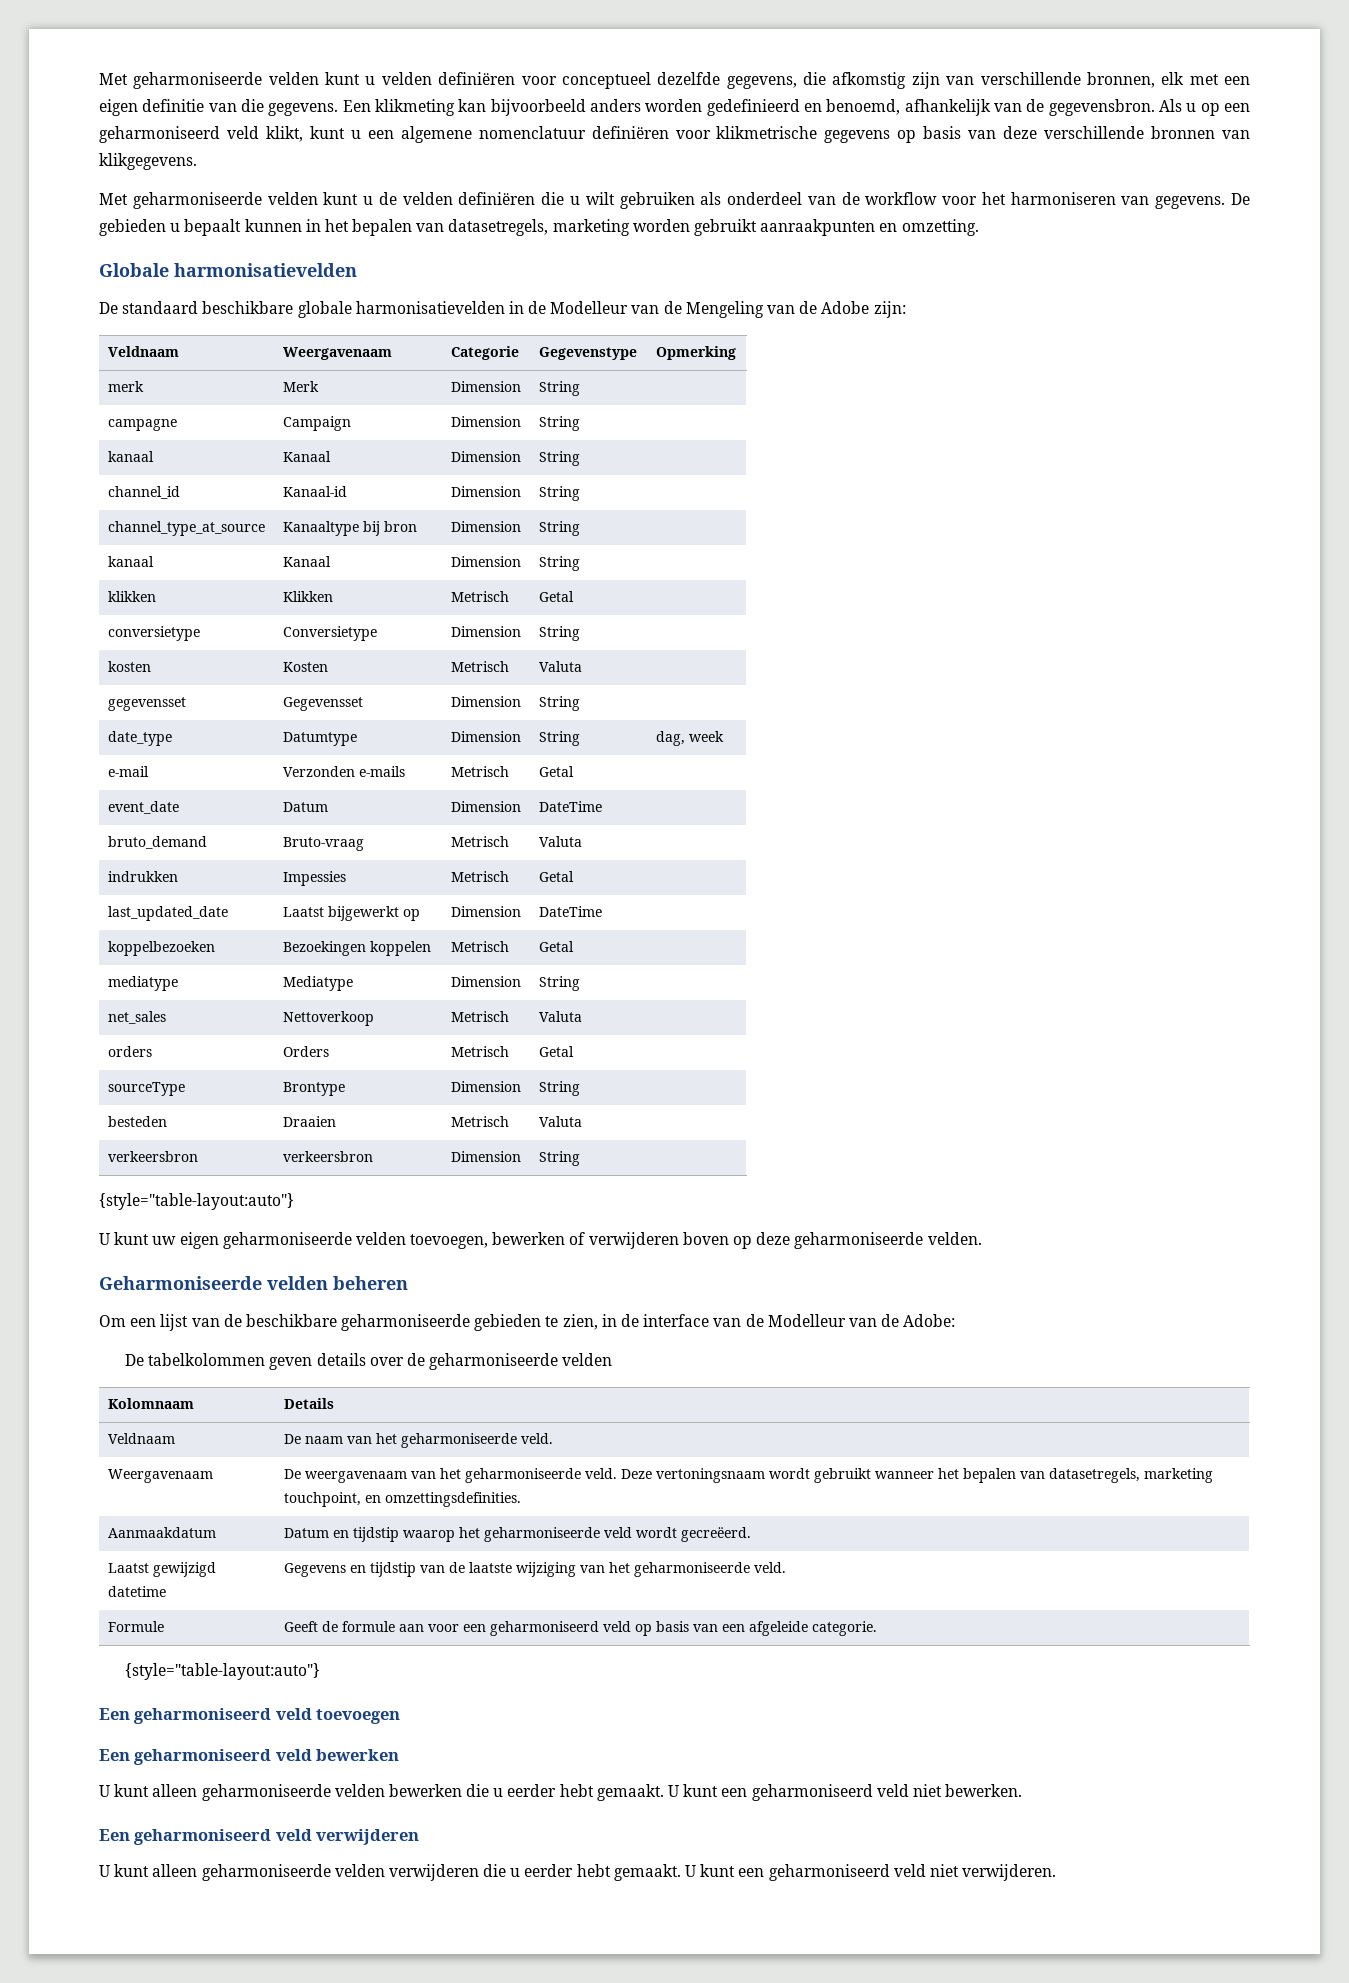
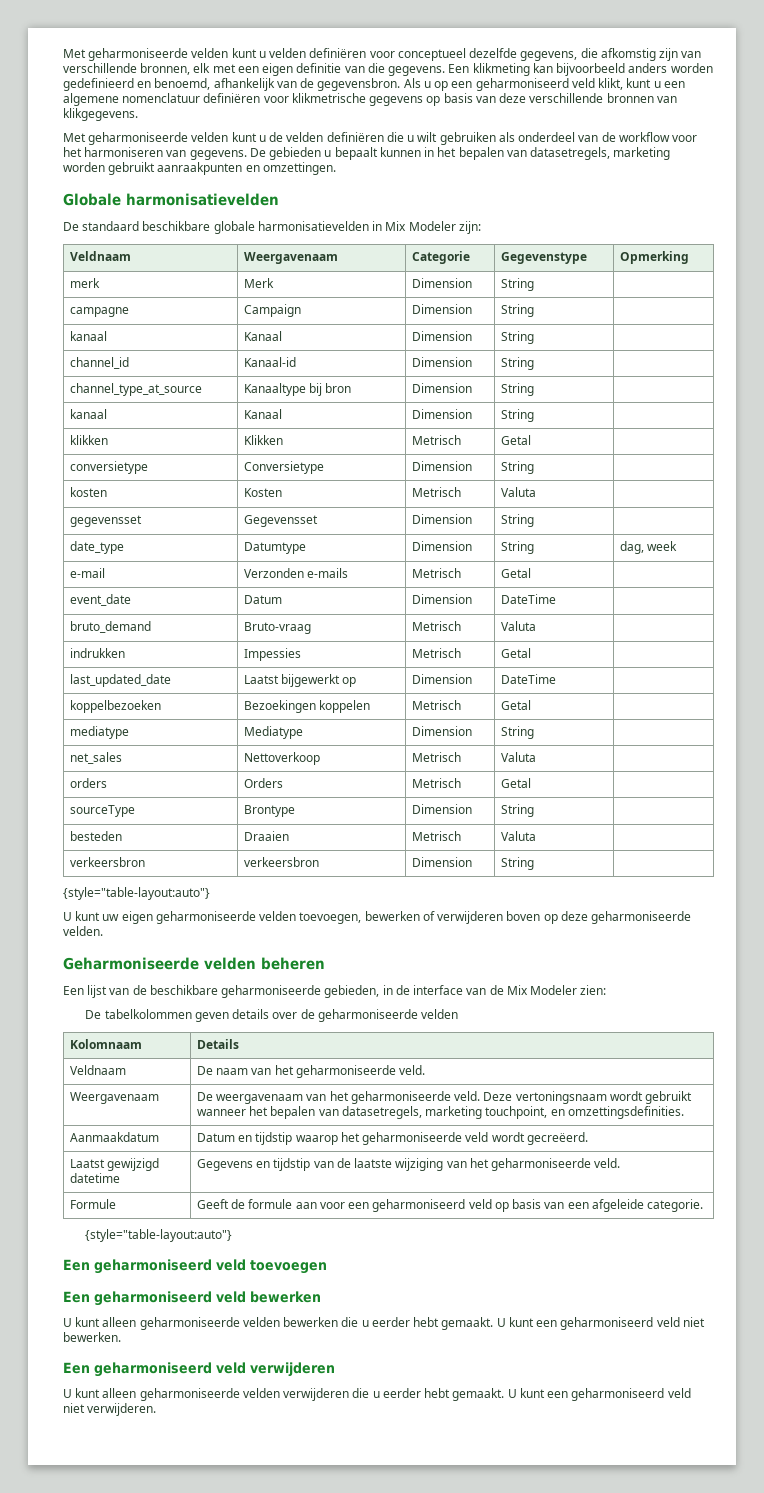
- De gebieden u bepaalt kunnen in het bepalen van datasetregels, marketing worden gebruikt aanraakpunten en omzetting.
+ De gebieden u bepaalt kunnen in het bepalen van datasetregels, marketing worden gebruikt aanraakpunten en omzettingen.
- De standaard beschikbare globale harmonisatievelden in de Modelleur van de Mengeling van de Adobe zijn:
+ De standaard beschikbare globale harmonisatievelden in Mix Modeler zijn:
- Om een lijst van de beschikbare geharmoniseerde gebieden te zien, in de interface van de Modelleur van de Adobe:
+ Een lijst van de beschikbare geharmoniseerde gebieden, in de interface van de Mix Modeler zien:

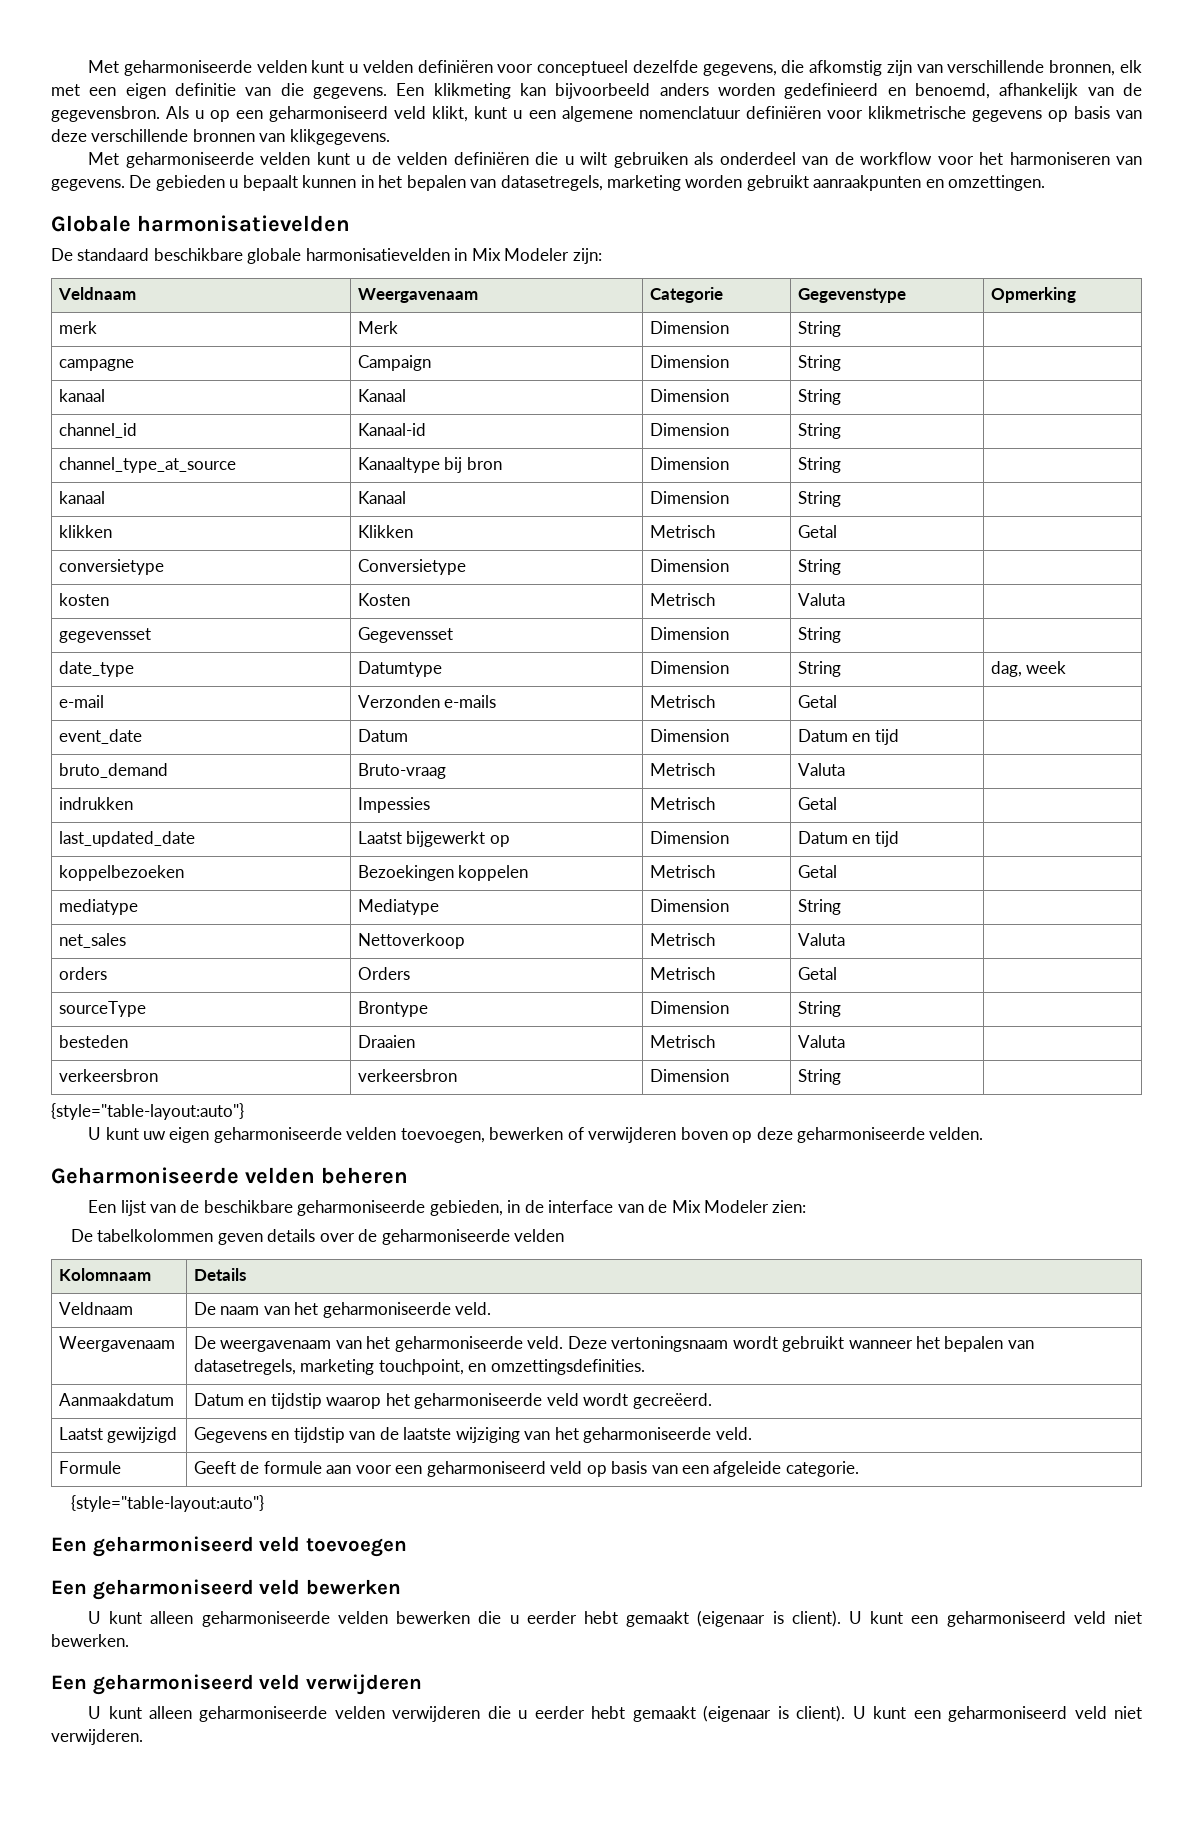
- event_date | Datum | Dimension | DateTime |
+ event_date | Datum | Dimension | Datum en tijd |
- last_updated_date | Laatst bijgewerkt op | Dimension | DateTime |
+ last_updated_date | Laatst bijgewerkt op | Dimension | Datum en tijd |
- Laatst gewijzigd datetime | Gegevens en tijdstip van de laatste wijziging van het geharmoniseerde veld.
+ Laatst gewijzigd | Gegevens en tijdstip van de laatste wijziging van het geharmoniseerde veld.
- U kunt alleen geharmoniseerde velden bewerken die u eerder hebt gemaakt.
+ U kunt alleen geharmoniseerde velden bewerken die u eerder hebt gemaakt (eigenaar is client).
- U kunt alleen geharmoniseerde velden verwijderen die u eerder hebt gemaakt.
+ U kunt alleen geharmoniseerde velden verwijderen die u eerder hebt gemaakt (eigenaar is client).

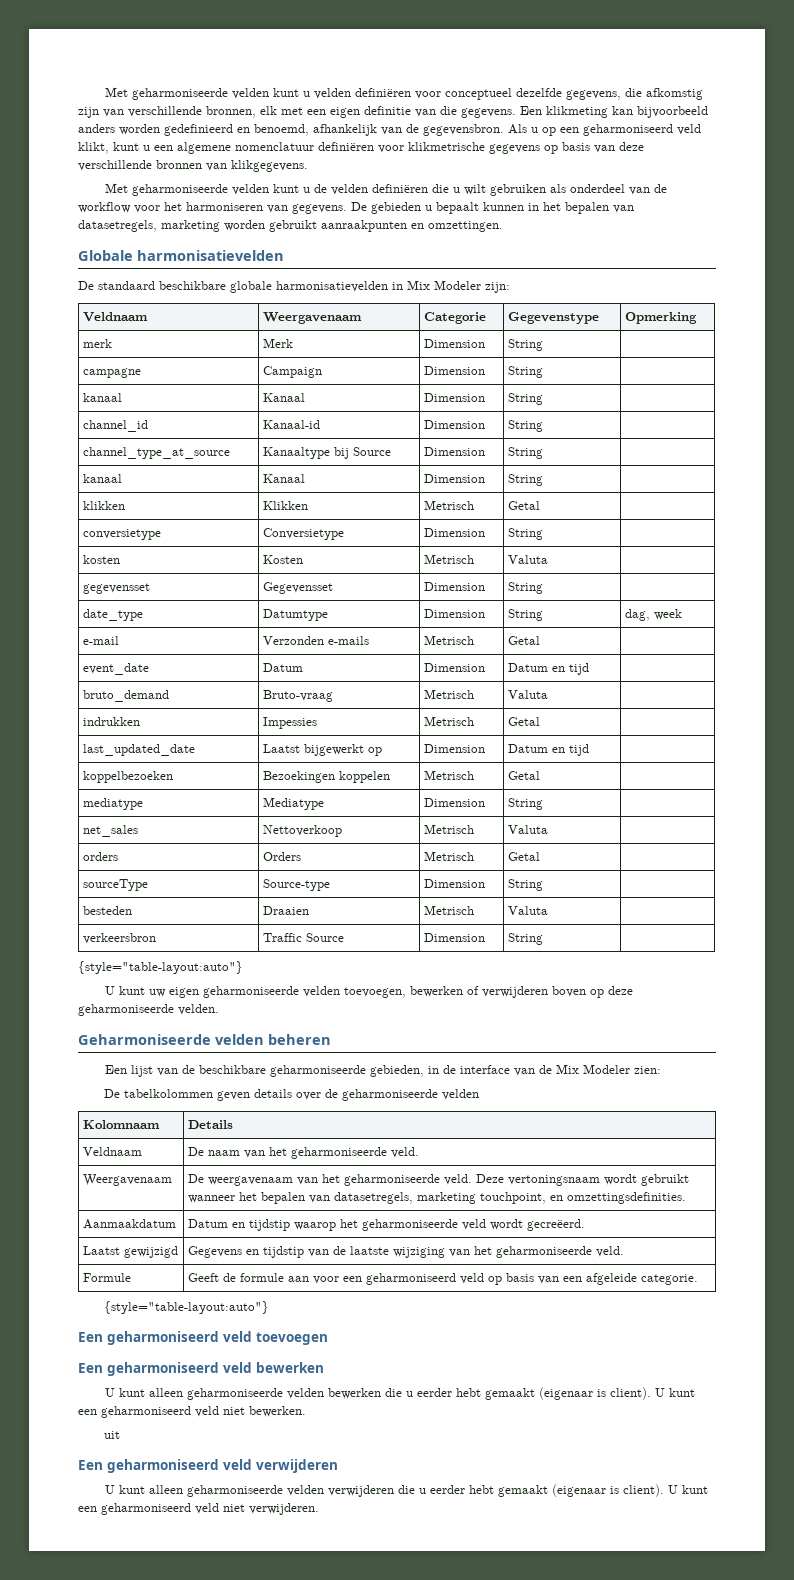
- channel_type_at_source | Kanaaltype bij bron | Dimension | String |
+ channel_type_at_source | Kanaaltype bij Source | Dimension | String |
- sourceType | Brontype | Dimension | String |
+ sourceType | Source-type | Dimension | String |
- verkeersbron | verkeersbron | Dimension | String |
+ verkeersbron | Traffic Source | Dimension | String |
+ uit

